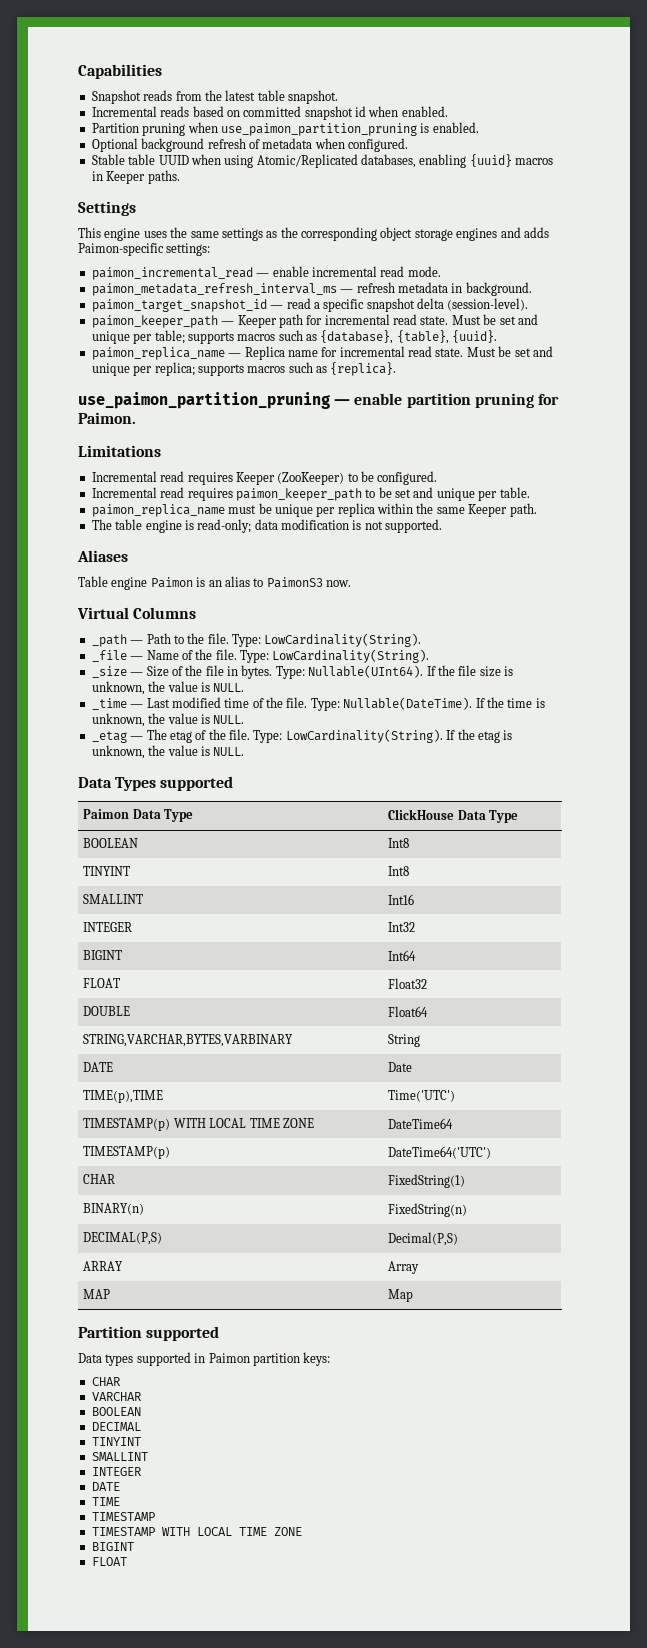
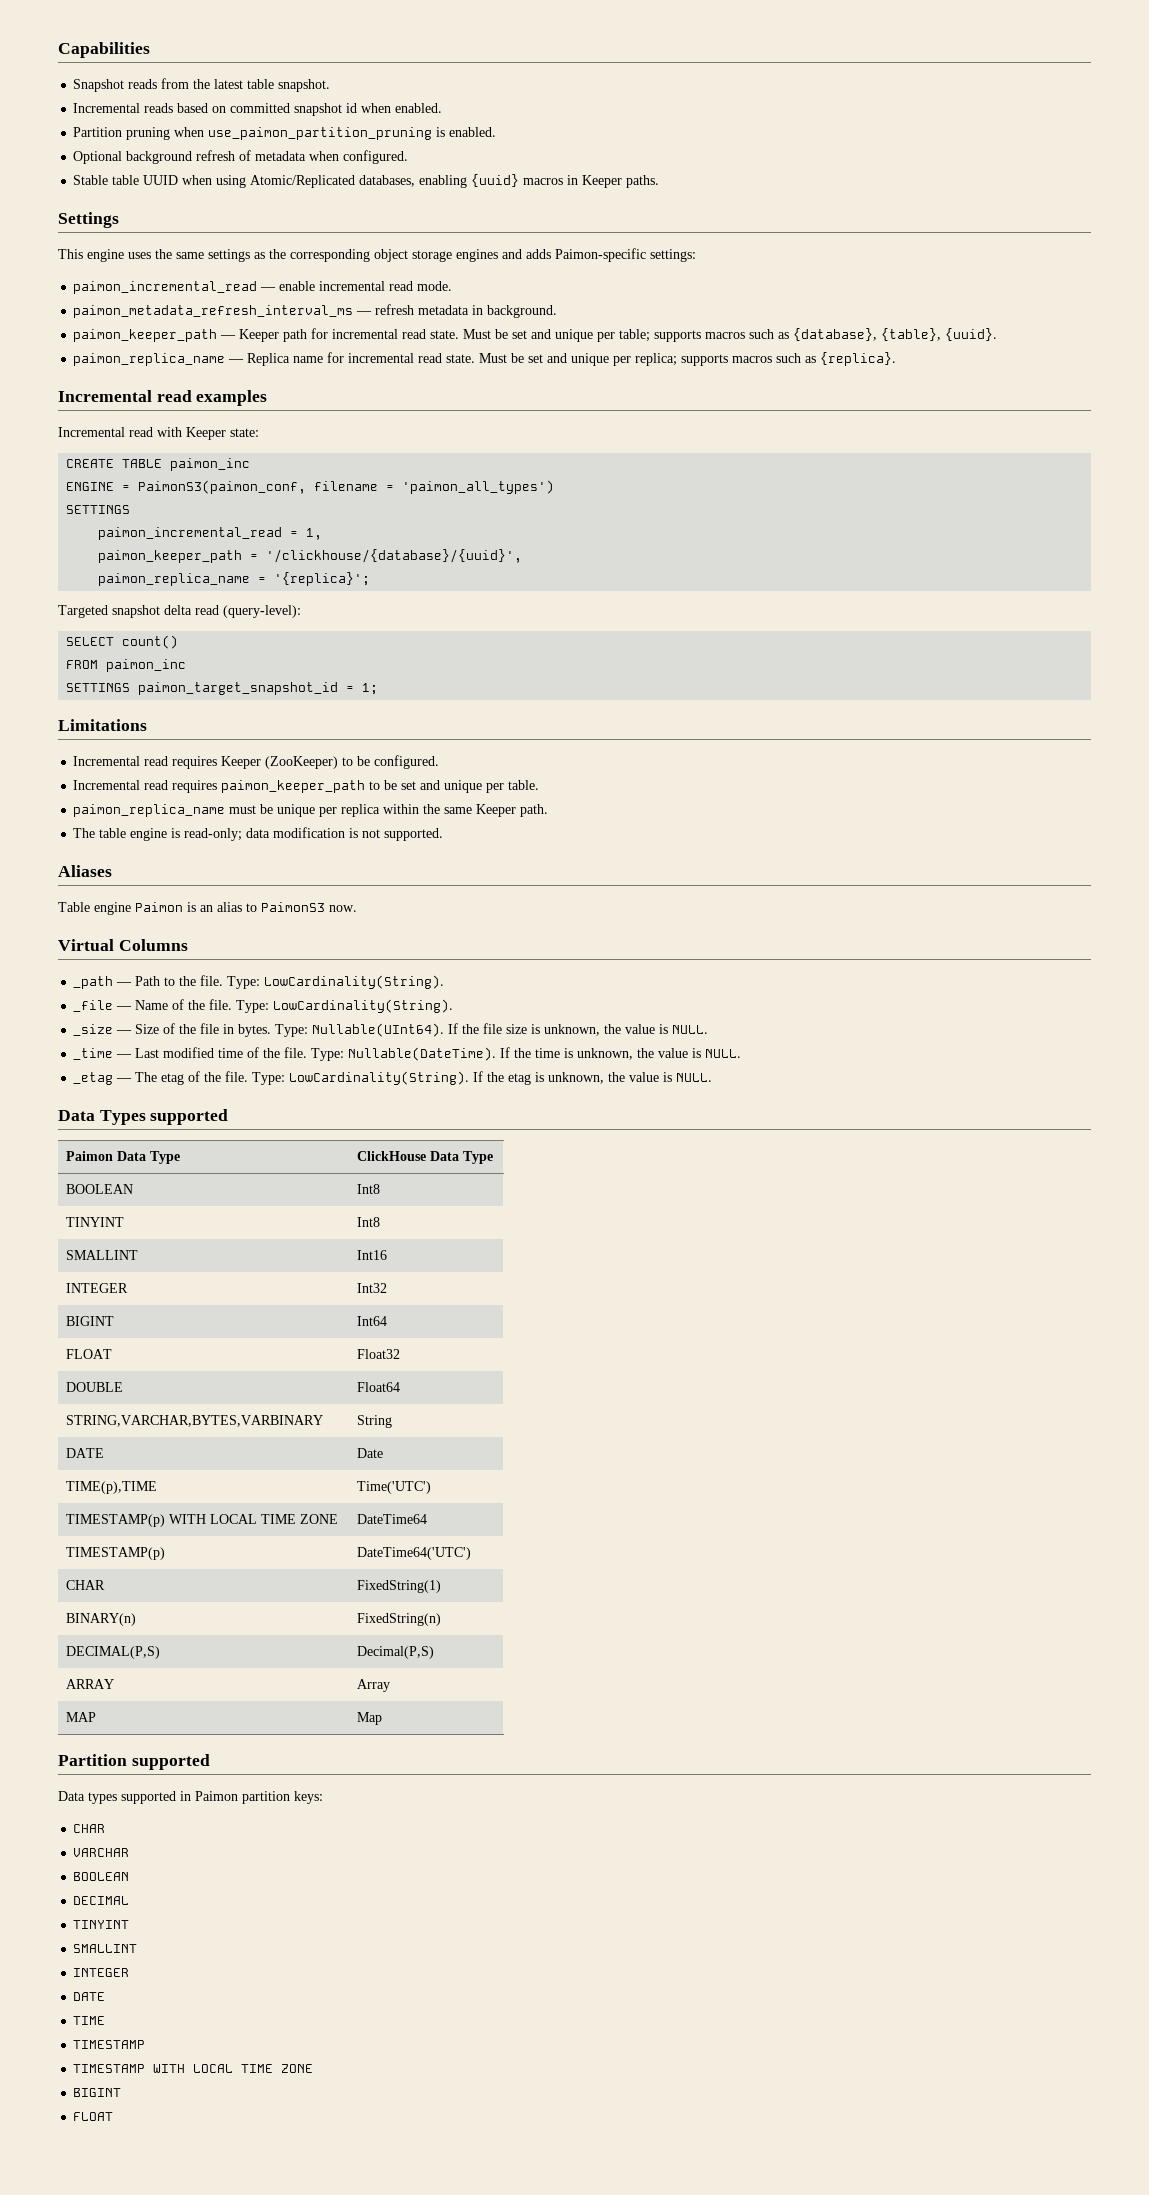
- paimon_target_snapshot_id — read a specific snapshot delta (session-level).
- use_paimon_partition_pruning — enable partition pruning for Paimon.
+ Incremental read examples
+ Incremental read with Keeper state:
+ CREATE TABLE paimon_inc
+ ENGINE = PaimonS3(paimon_conf, filename = 'paimon_all_types')
+ SETTINGS
+ paimon_incremental_read = 1,
+ paimon_keeper_path = '/clickhouse/{database}/{uuid}',
+ paimon_replica_name = '{replica}';
+ Targeted snapshot delta read (query-level):
+ SELECT count()
+ FROM paimon_inc
+ SETTINGS paimon_target_snapshot_id = 1;

